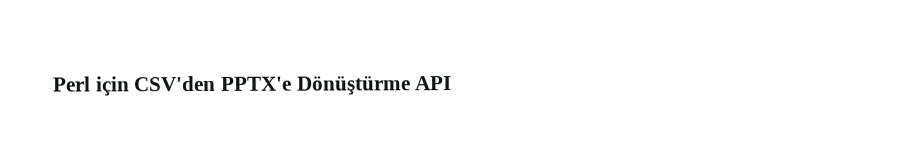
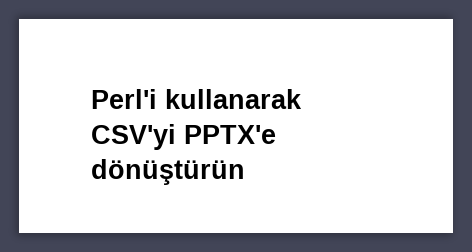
- Perl için CSV'den PPTX'e Dönüştürme API
+ Perl'i kullanarak CSV'yi PPTX'e dönüştürün

